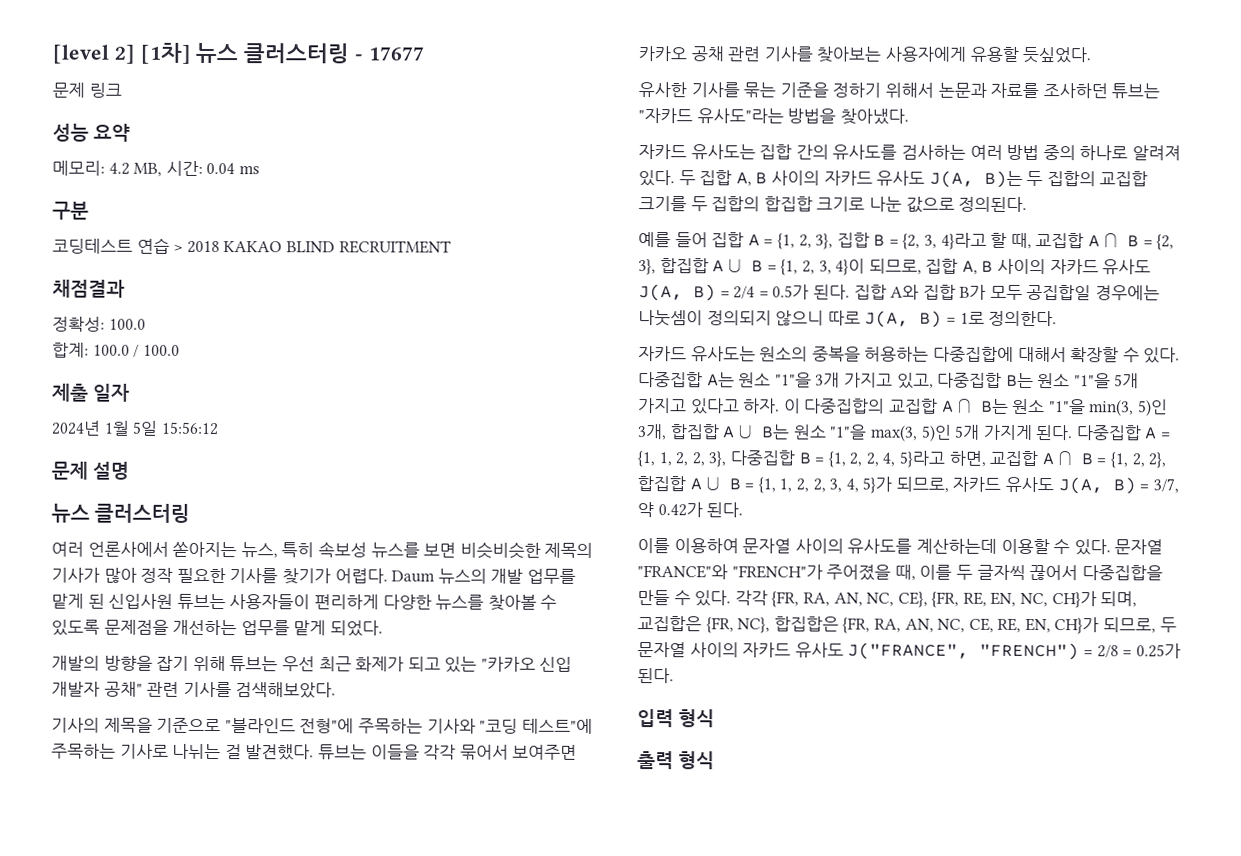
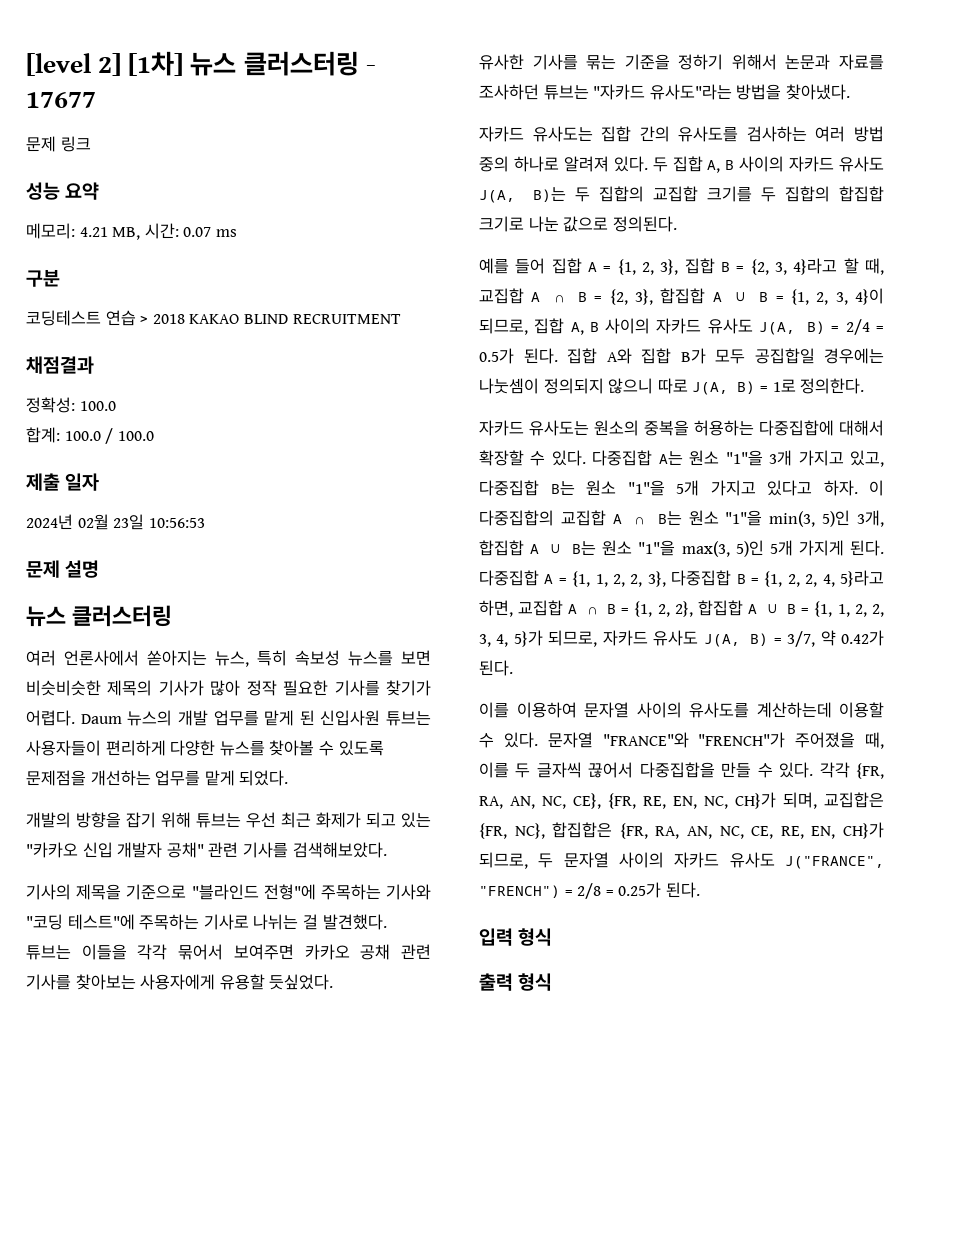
- 메모리: 4.2 MB, 시간: 0.04 ms
+ 메모리: 4.21 MB, 시간: 0.07 ms
- 2024년 1월 5일 15:56:12
+ 2024년 02월 23일 10:56:53

